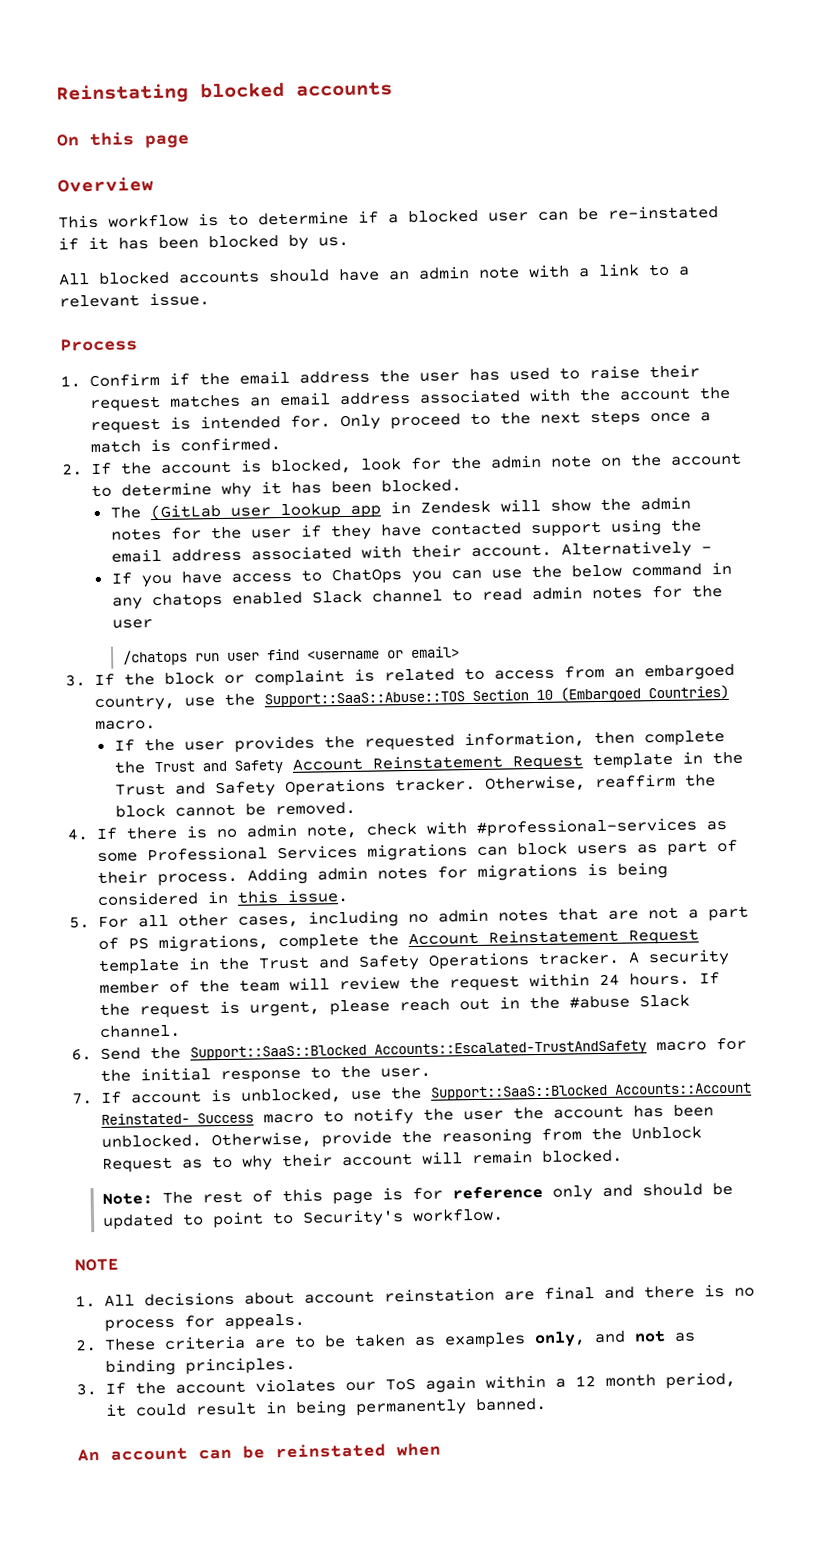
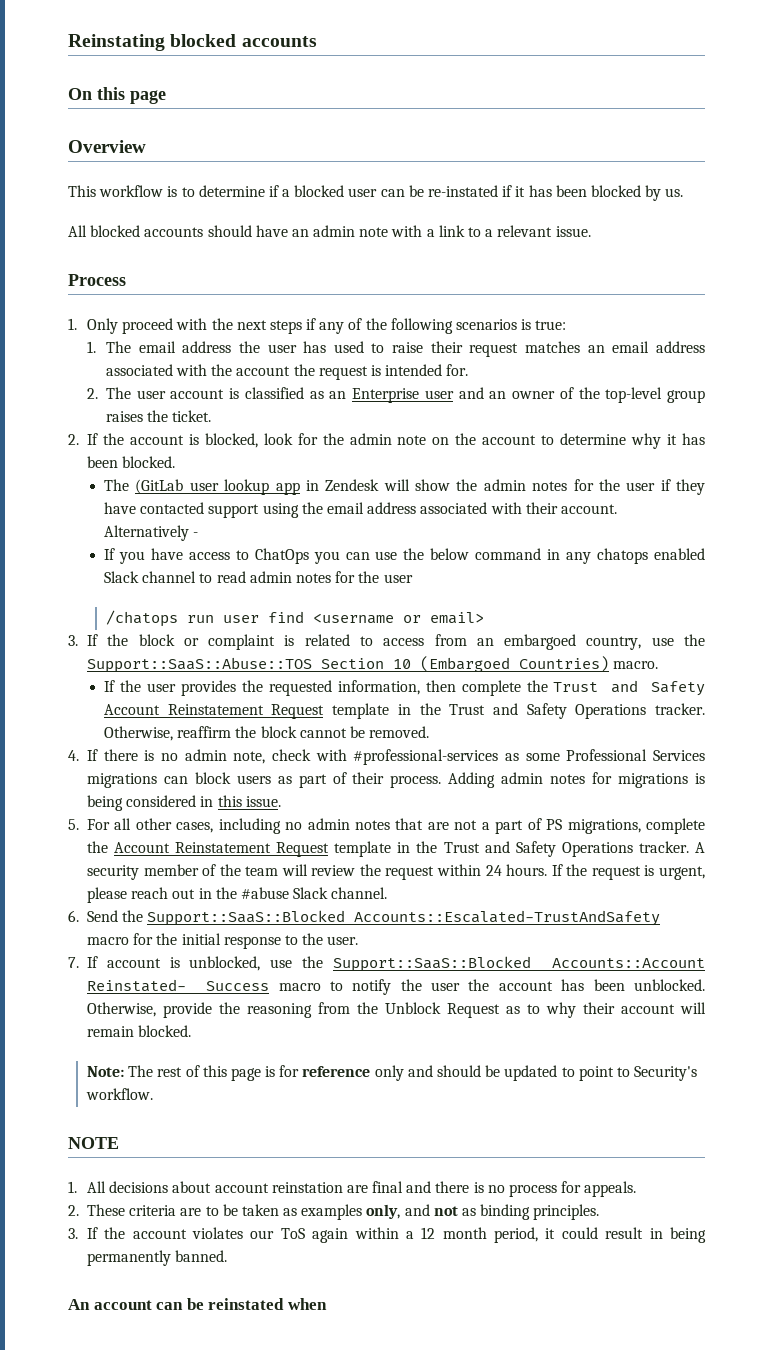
- 1. Confirm if the email address the user has used to raise their request matches an email address associated with the account the request is intended for. Only proceed to the next steps once a match is confirmed.
+ 1. Only proceed with the next steps if any of the following scenarios is true:
+ 1. The email address the user has used to raise their request matches an email address associated with the account the request is intended for.
+ 2. The user account is classified as an Enterprise user and an owner of the top-level group raises the ticket.

